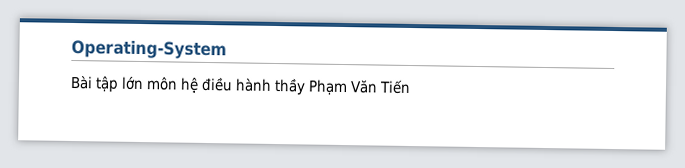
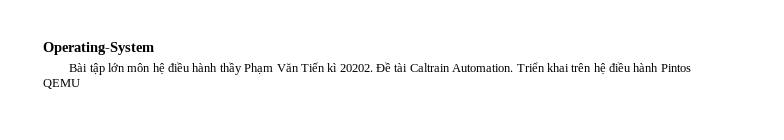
- Bài tập lớn môn hệ điều hành thầy Phạm Văn Tiến
+ Bài tập lớn môn hệ điều hành thầy Phạm Văn Tiến kì 20202. Đề tài Caltrain Automation. Triển khai trên hệ điều hành Pintos QEMU

